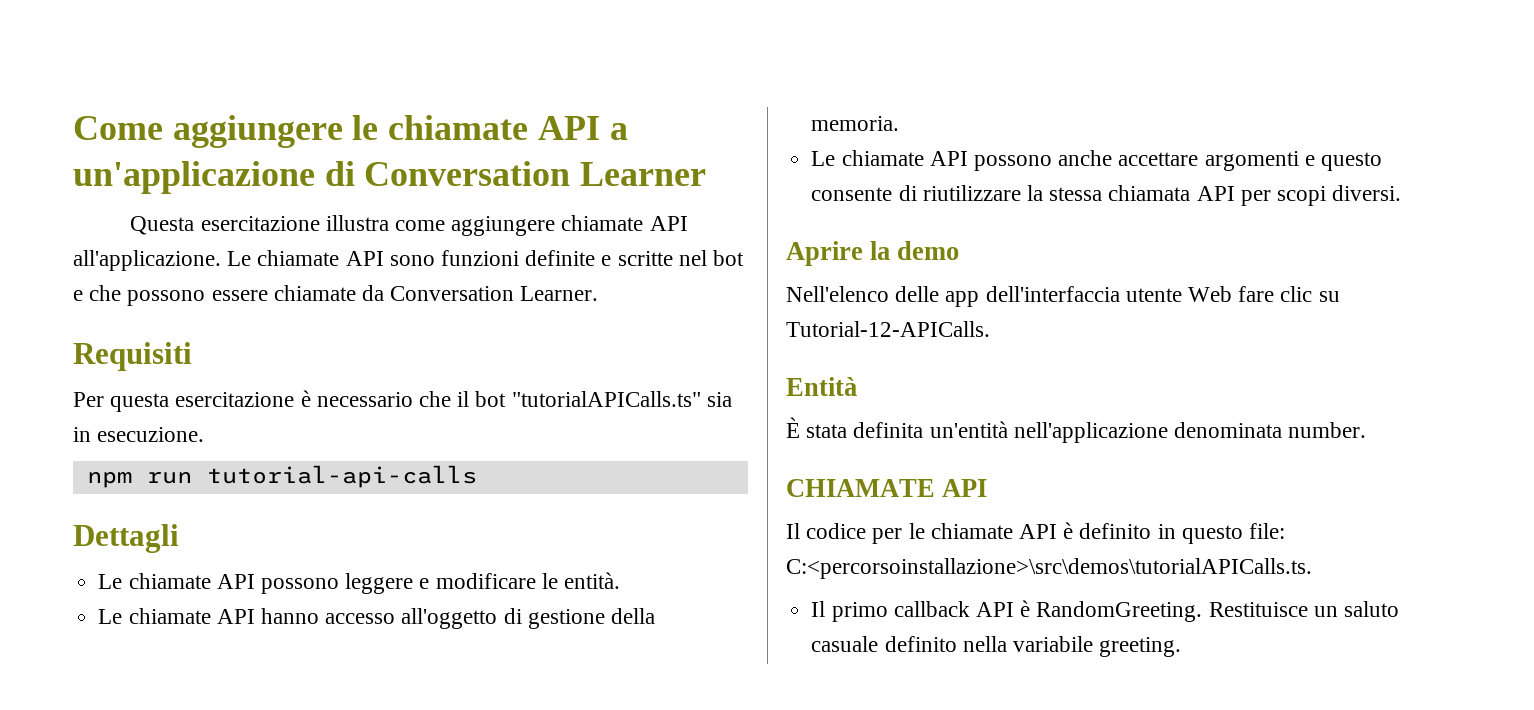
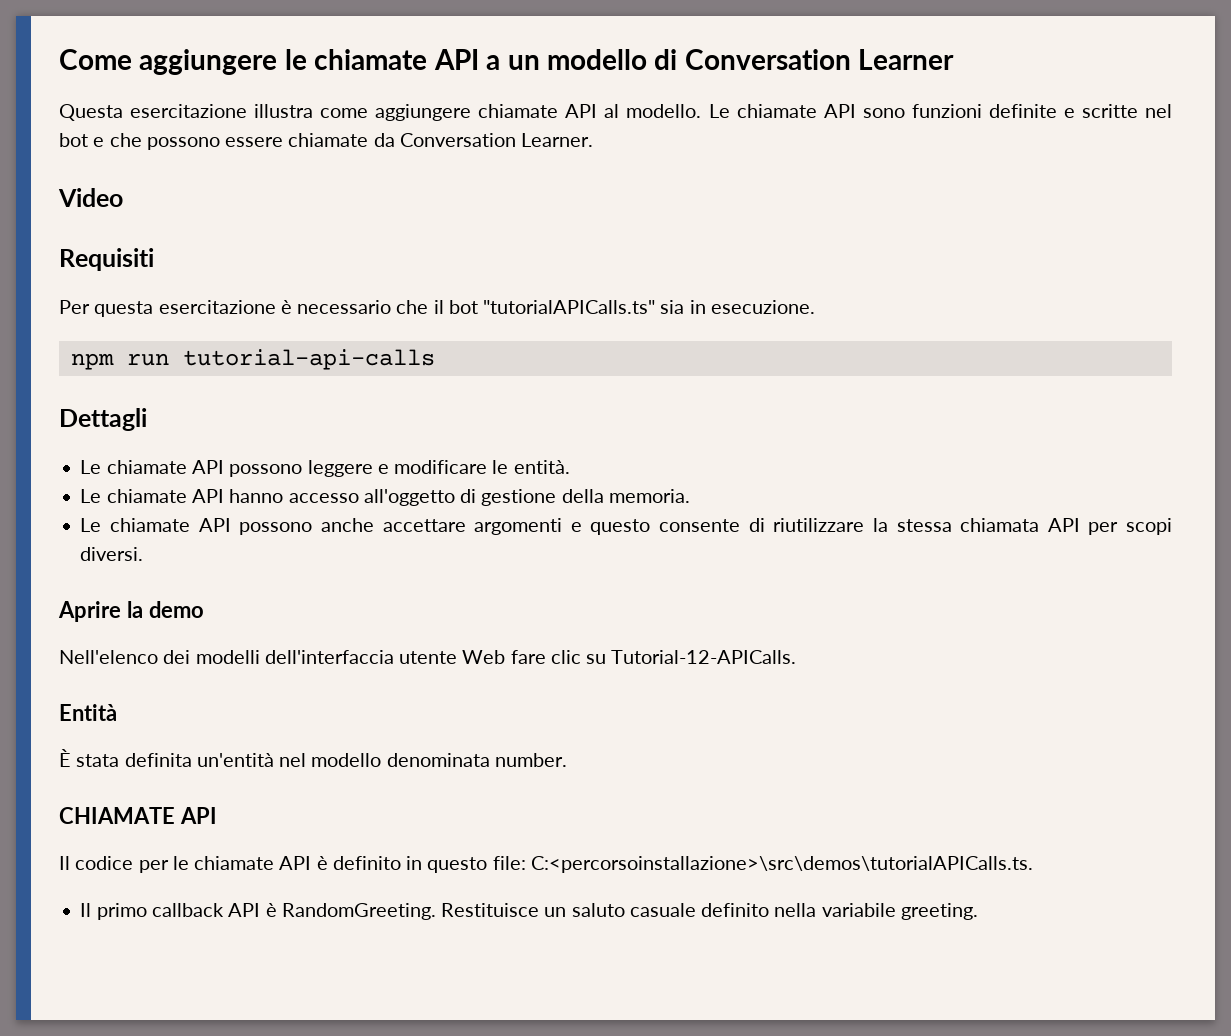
- Come aggiungere le chiamate API a un'applicazione di Conversation Learner
+ Come aggiungere le chiamate API a un modello di Conversation Learner
- Questa esercitazione illustra come aggiungere chiamate API all'applicazione.
+ Questa esercitazione illustra come aggiungere chiamate API al modello.
+ Video
- Nell'elenco delle app dell'interfaccia utente Web fare clic su Tutorial-12-APICalls.
+ Nell'elenco dei modelli dell'interfaccia utente Web fare clic su Tutorial-12-APICalls.
- È stata definita un'entità nell'applicazione denominata number.
+ È stata definita un'entità nel modello denominata number.

